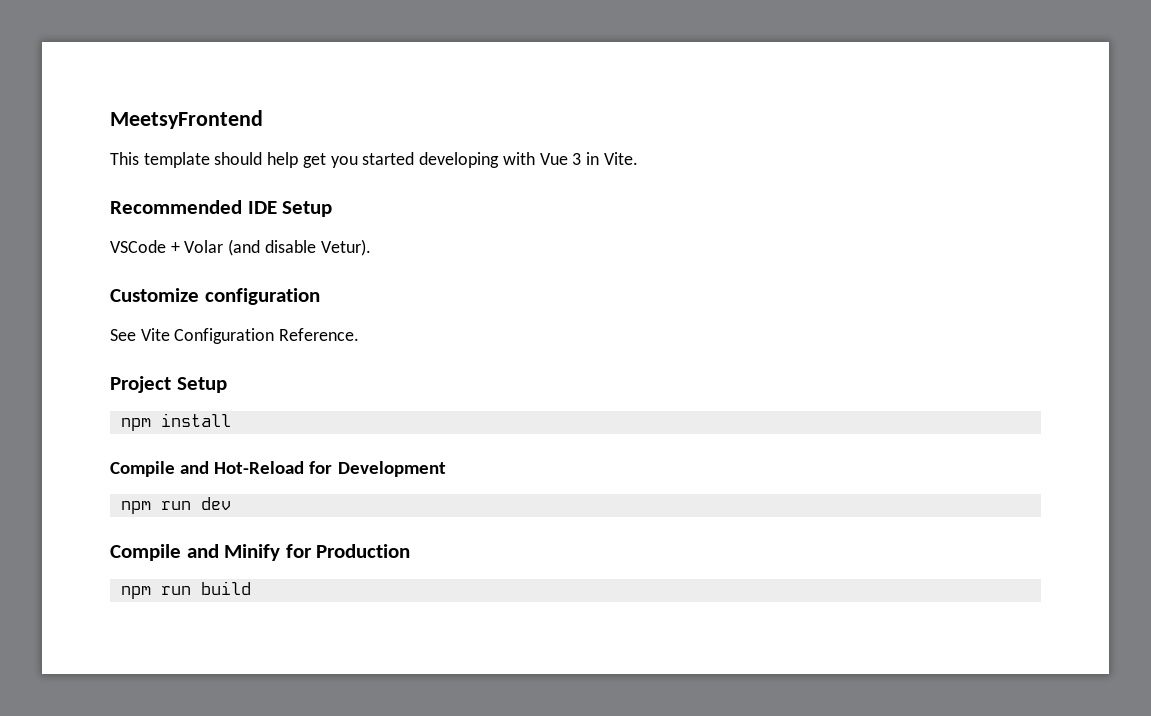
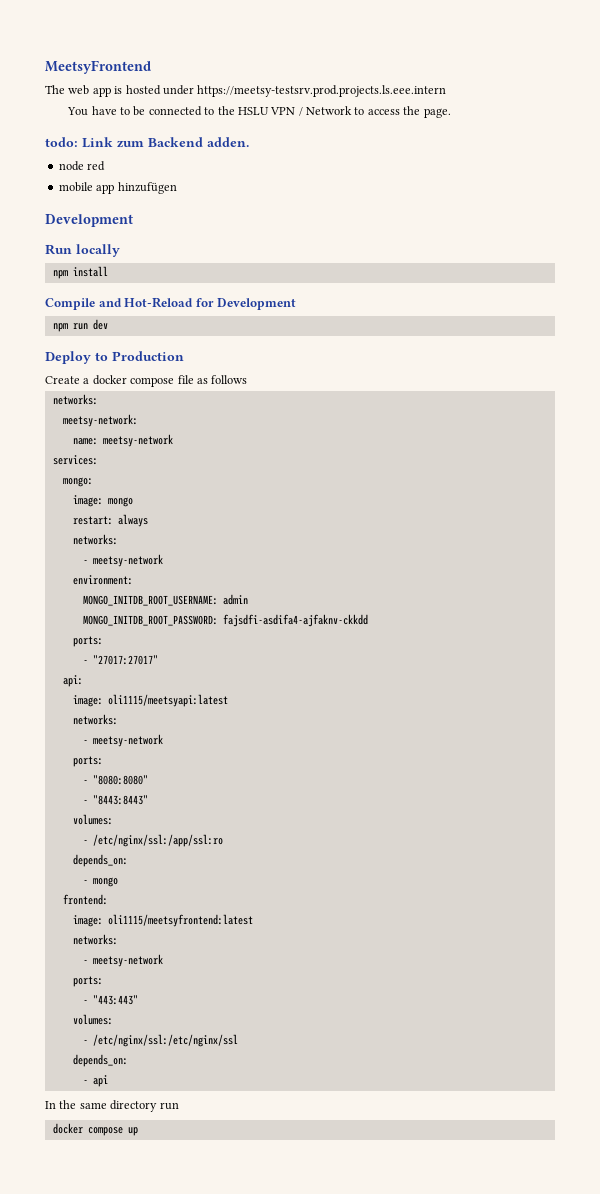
- This template should help get you started developing with Vue 3 in Vite.
- Recommended IDE Setup
- VSCode + Volar (and disable Vetur).
- Customize configuration
- See Vite Configuration Reference.
- Project Setup
+ The web app is hosted under https://meetsy-testsrv.prod.projects.ls.eee.intern
+ You have to be connected to the HSLU VPN / Network to access the page.
+ todo: Link zum Backend adden.
+ node red
+ mobile app hinzufügen
+ Development
+ Run locally
- Compile and Minify for Production
- npm run build
+ Deploy to Production
+ Create a docker compose file as follows
+ networks:
+ meetsy-network:
+ name: meetsy-network
+ services:
+ mongo:
+ image: mongo
+ restart: always
+ networks:
+ - meetsy-network
+ environment:
+ MONGO_INITDB_ROOT_USERNAME: admin
+ MONGO_INITDB_ROOT_PASSWORD: fajsdfi-asdifa4-ajfaknv-ckkdd
+ ports:
+ - "27017:27017"
+ api:
+ image: oli1115/meetsyapi:latest
+ networks:
+ - meetsy-network
+ ports:
+ - "8080:8080"
+ - "8443:8443"
+ volumes:
+ - /etc/nginx/ssl:/app/ssl:ro
+ depends_on:
+ - mongo
+ frontend:
+ image: oli1115/meetsyfrontend:latest
+ networks:
+ - meetsy-network
+ ports:
+ - "443:443"
+ volumes:
+ - /etc/nginx/ssl:/etc/nginx/ssl
+ depends_on:
+ - api
+ In the same directory run
+ docker compose up

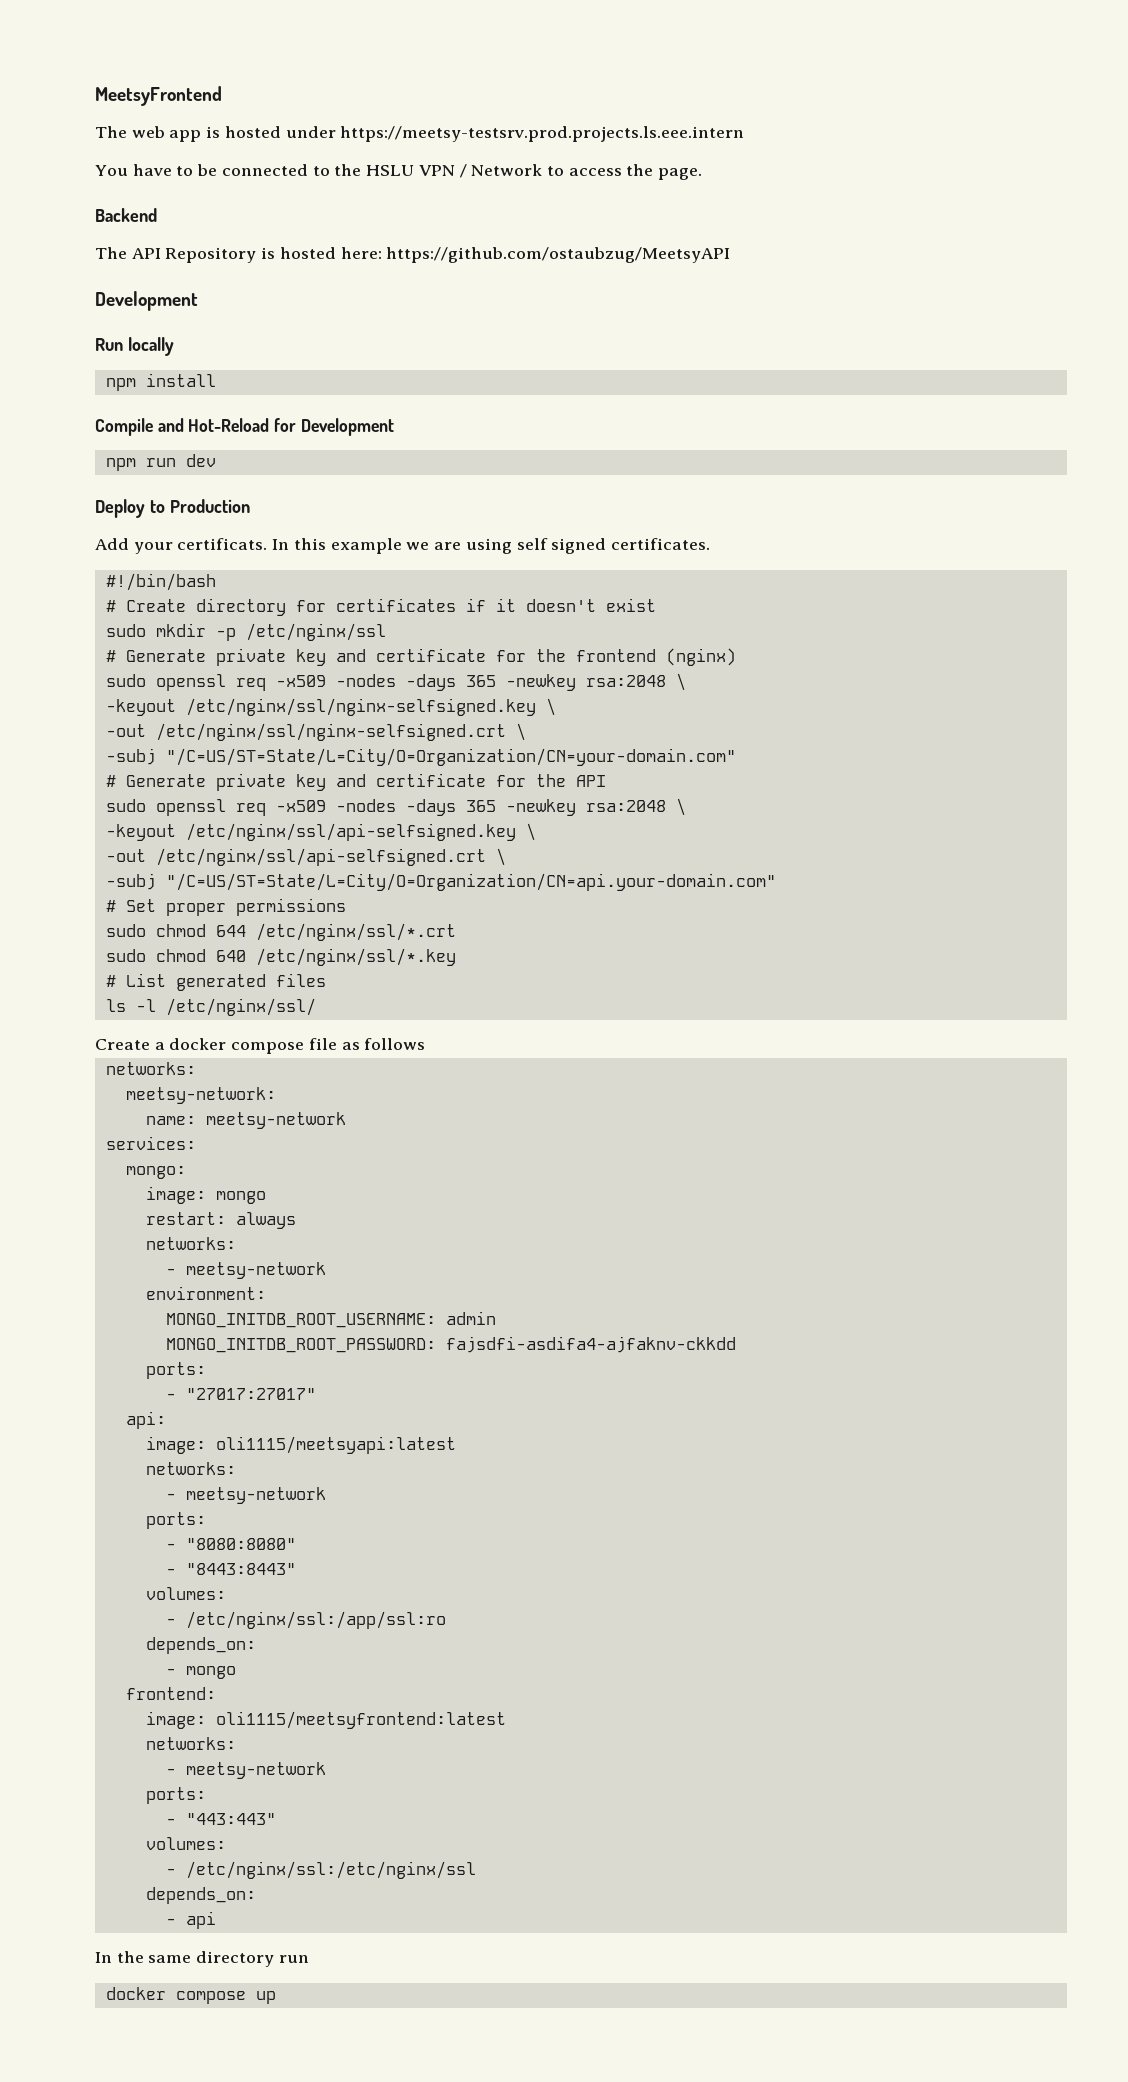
- todo: Link zum Backend adden.
- node red
- mobile app hinzufügen
+ Backend
+ The API Repository is hosted here: https://github.com/ostaubzug/MeetsyAPI
+ Add your certificats. In this example we are using self signed certificates.
+ #!/bin/bash
+ # Create directory for certificates if it doesn't exist
+ sudo mkdir -p /etc/nginx/ssl
+ # Generate private key and certificate for the frontend (nginx)
+ sudo openssl req -x509 -nodes -days 365 -newkey rsa:2048 \
+ -keyout /etc/nginx/ssl/nginx-selfsigned.key \
+ -out /etc/nginx/ssl/nginx-selfsigned.crt \
+ -subj "/C=US/ST=State/L=City/O=Organization/CN=your-domain.com"
+ # Generate private key and certificate for the API
+ sudo openssl req -x509 -nodes -days 365 -newkey rsa:2048 \
+ -keyout /etc/nginx/ssl/api-selfsigned.key \
+ -out /etc/nginx/ssl/api-selfsigned.crt \
+ -subj "/C=US/ST=State/L=City/O=Organization/CN=api.your-domain.com"
+ # Set proper permissions
+ sudo chmod 644 /etc/nginx/ssl/*.crt
+ sudo chmod 640 /etc/nginx/ssl/*.key
+ # List generated files
+ ls -l /etc/nginx/ssl/

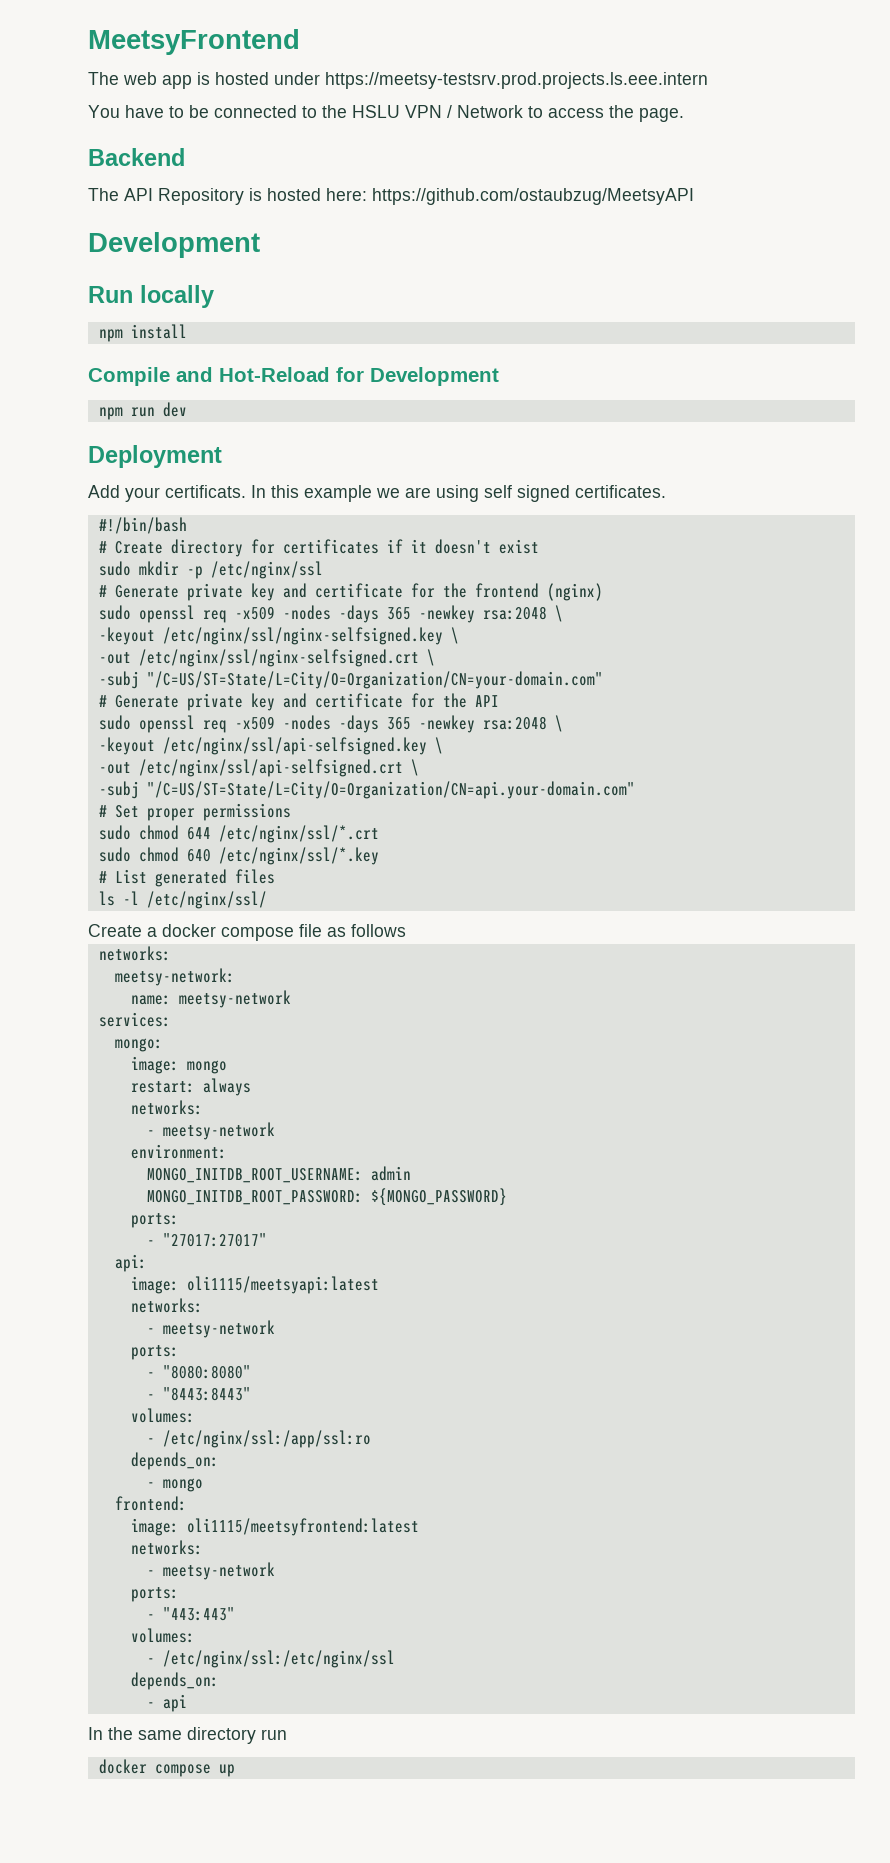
- Deploy to Production
+ Deployment
- MONGO_INITDB_ROOT_PASSWORD: fajsdfi-asdifa4-ajfaknv-ckkdd
+ MONGO_INITDB_ROOT_PASSWORD: ${MONGO_PASSWORD}

